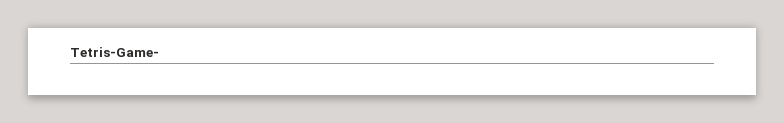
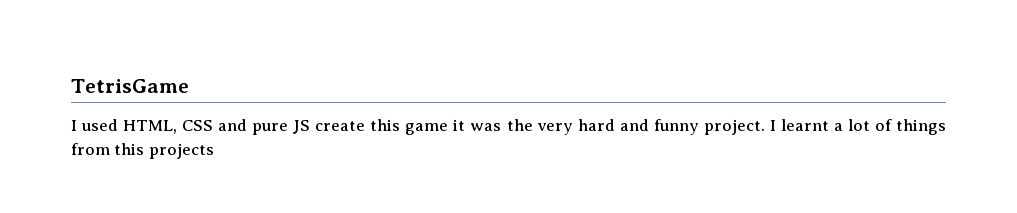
- Tetris-Game-
+ TetrisGame
+ I used HTML, CSS and pure JS create this game it was the very hard and funny project. I learnt a lot of things from this projects

